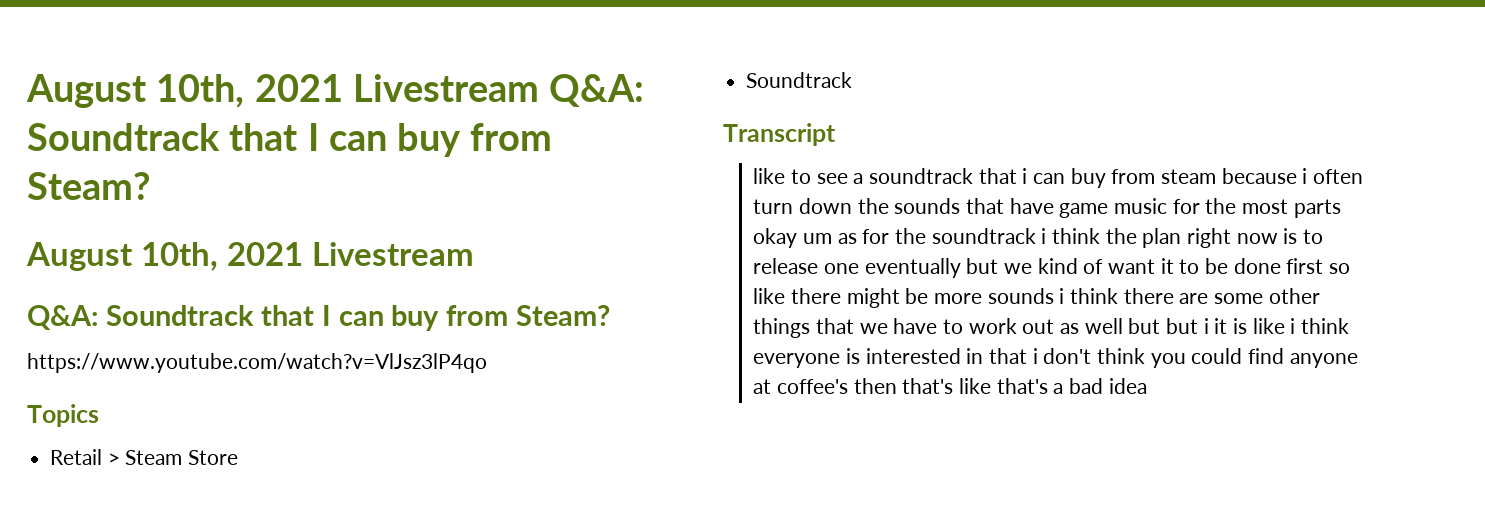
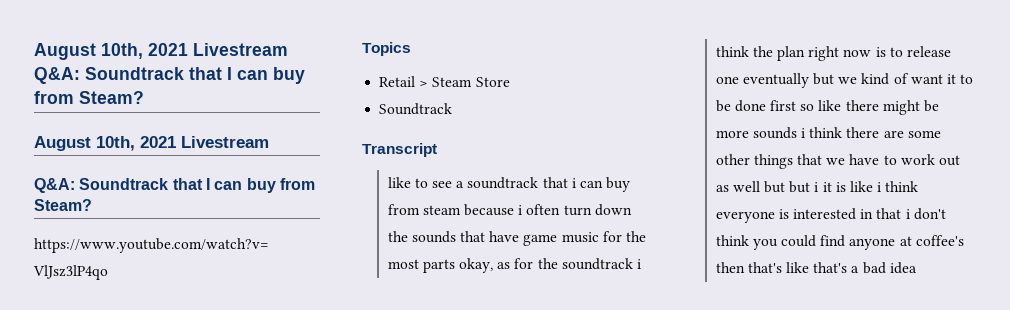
- like to see a soundtrack that i can buy from steam because i often turn down the sounds that have game music for the most parts okay um as for the soundtrack i think the plan right now is to release one eventually but we kind of want it to be done first so like there might be more sounds i think there are some other things that we have to work out as well but but i it is like i think everyone is interested in that i don't think you could find anyone at coffee's then that's like that's a bad idea
+ like to see a soundtrack that i can buy from steam because i often turn down the sounds that have game music for the most parts okay, as for the soundtrack i think the plan right now is to release one eventually but we kind of want it to be done first so like there might be more sounds i think there are some other things that we have to work out as well but but i it is like i think everyone is interested in that i don't think you could find anyone at coffee's then that's like that's a bad idea

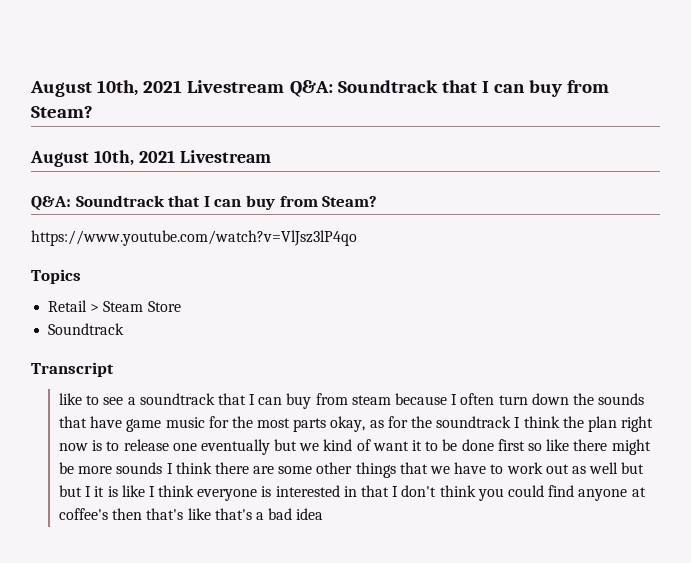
- like to see a soundtrack that i can buy from steam because i often turn down the sounds that have game music for the most parts okay, as for the soundtrack i think the plan right now is to release one eventually but we kind of want it to be done first so like there might be more sounds i think there are some other things that we have to work out as well but but i it is like i think everyone is interested in that i don't think you could find anyone at coffee's then that's like that's a bad idea
+ like to see a soundtrack that I can buy from steam because I often turn down the sounds that have game music for the most parts okay, as for the soundtrack I think the plan right now is to release one eventually but we kind of want it to be done first so like there might be more sounds I think there are some other things that we have to work out as well but but I it is like I think everyone is interested in that I don't think you could find anyone at coffee's then that's like that's a bad idea

